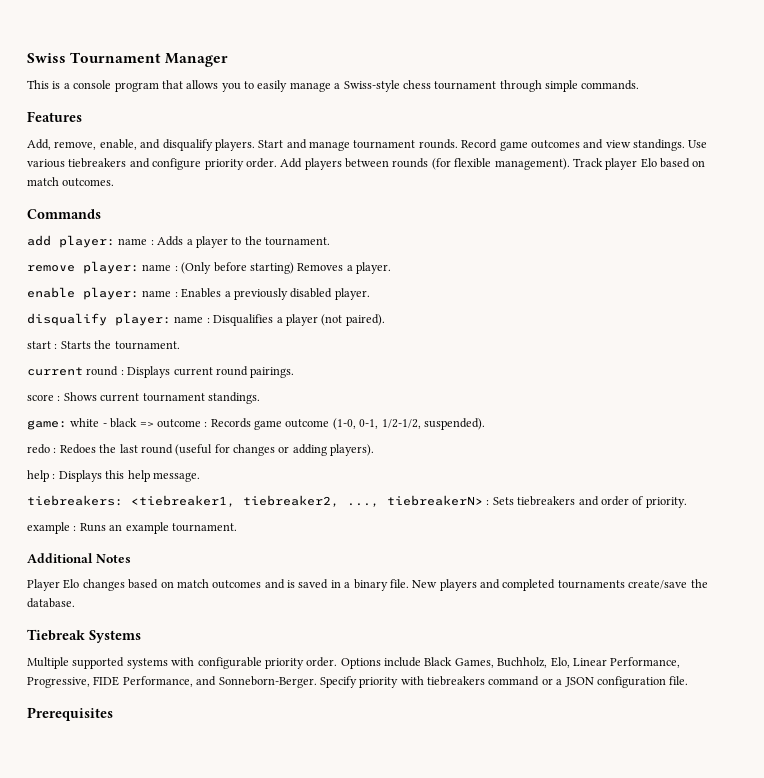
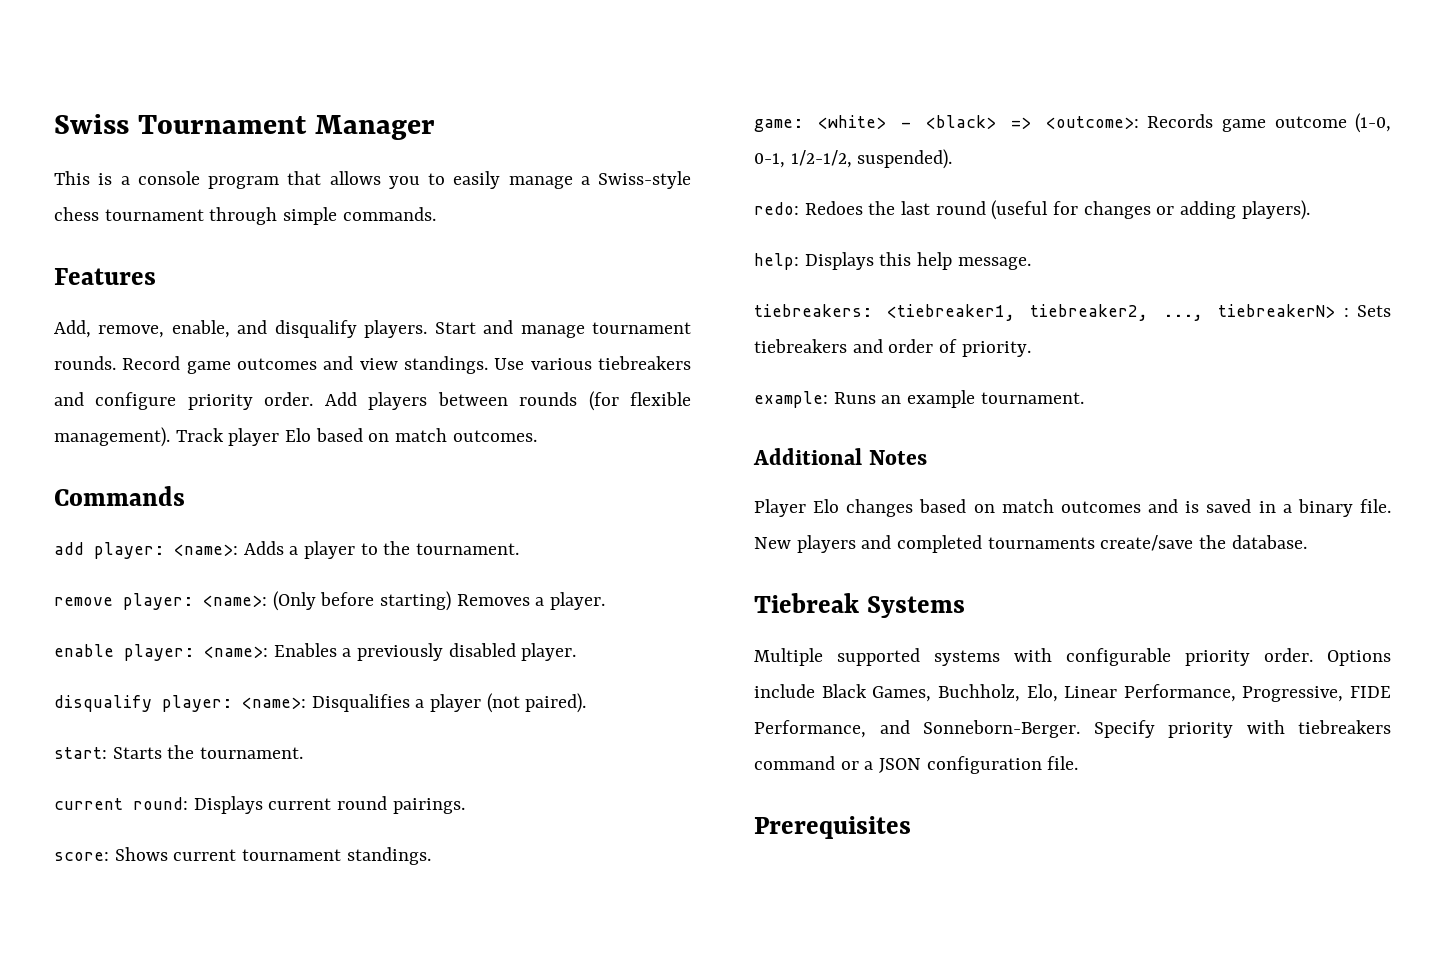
- add player: name : Adds a player to the tournament.
+ add player: <name>: Adds a player to the tournament.
- remove player: name : (Only before starting) Removes a player.
+ remove player: <name>: (Only before starting) Removes a player.
- enable player: name : Enables a previously disabled player.
+ enable player: <name>: Enables a previously disabled player.
- disqualify player: name : Disqualifies a player (not paired).
+ disqualify player: <name>: Disqualifies a player (not paired).
- start : Starts the tournament.
+ start: Starts the tournament.
- current round : Displays current round pairings.
+ current round: Displays current round pairings.
- score : Shows current tournament standings.
+ score: Shows current tournament standings.
- game: white - black => outcome : Records game outcome (1-0, 0-1, 1/2-1/2, suspended).
+ game: <white> - <black> => <outcome>: Records game outcome (1-0, 0-1, 1/2-1/2, suspended).
- redo : Redoes the last round (useful for changes or adding players).
+ redo: Redoes the last round (useful for changes or adding players).
- help : Displays this help message.
+ help: Displays this help message.
- example : Runs an example tournament.
+ example: Runs an example tournament.

